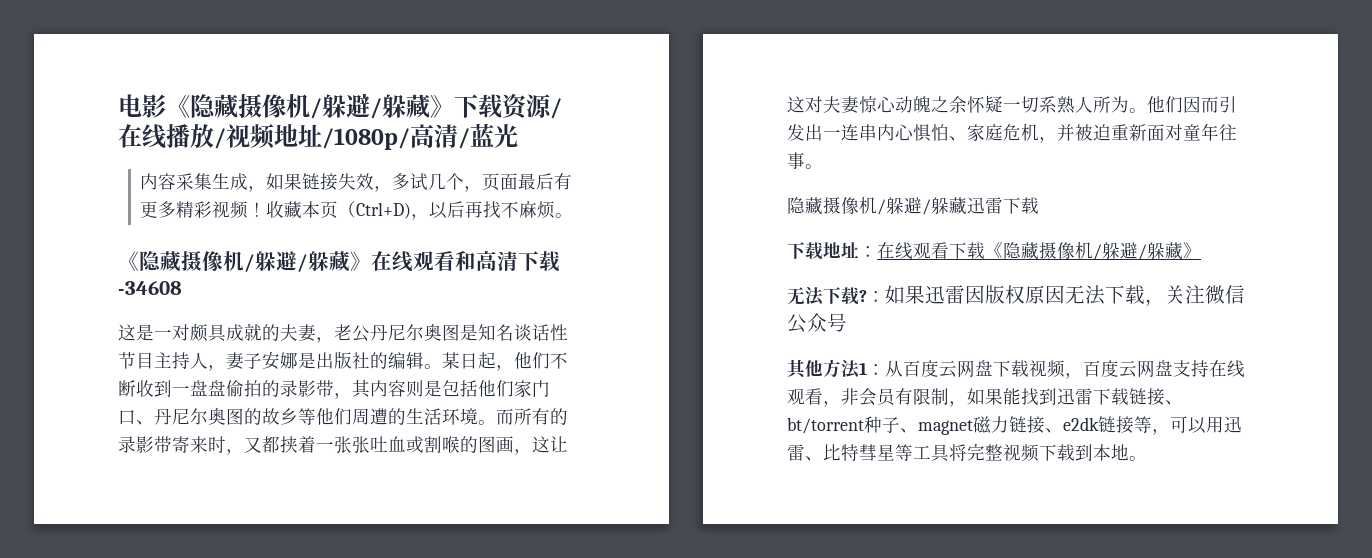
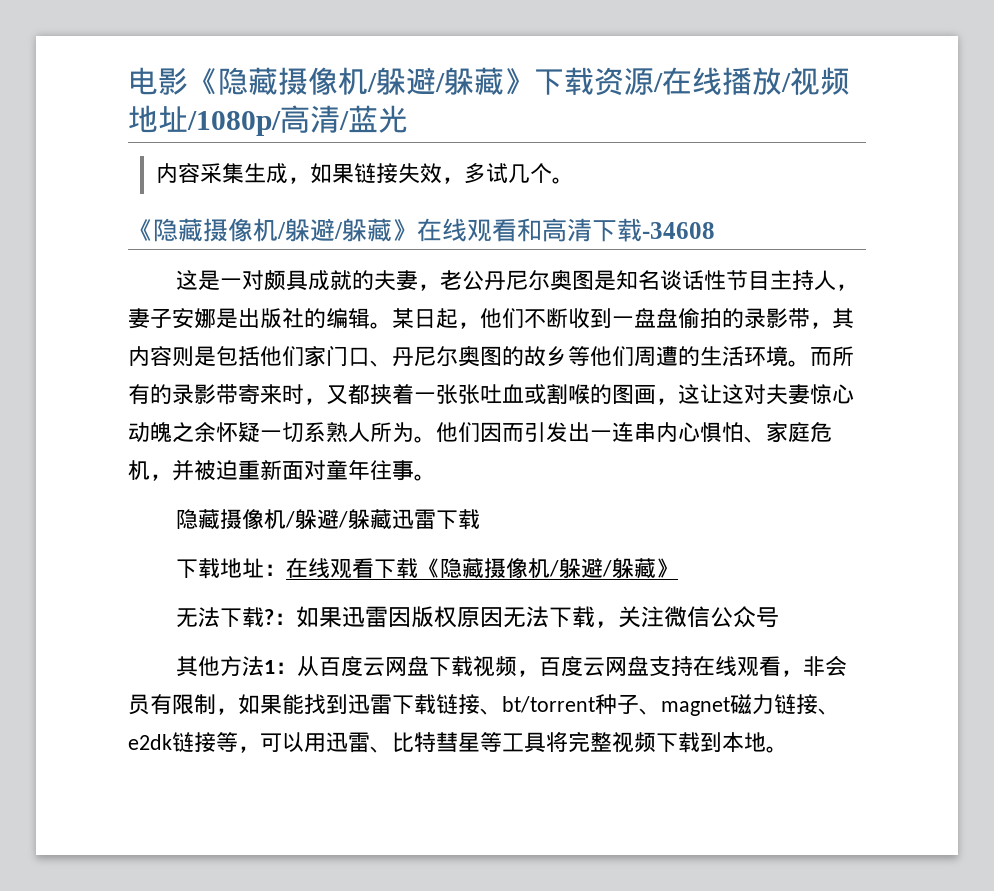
- 内容采集生成，如果链接失效，多试几个，页面最后有更多精彩视频！收藏本页（Ctrl+D)，以后再找不麻烦。
+ 内容采集生成，如果链接失效，多试几个。

